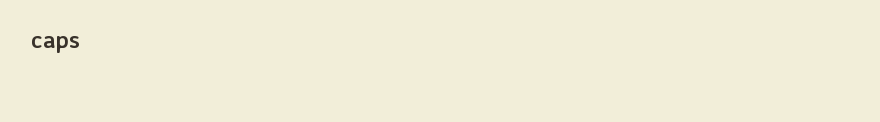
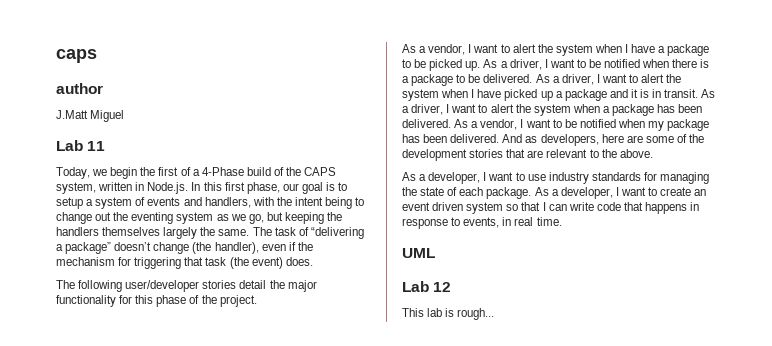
+ author
+ J.Matt Miguel
+ Lab 11
+ Today, we begin the first of a 4-Phase build of the CAPS system, written in Node.js. In this first phase, our goal is to setup a system of events and handlers, with the intent being to change out the eventing system as we go, but keeping the handlers themselves largely the same. The task of “delivering a package” doesn’t change (the handler), even if the mechanism for triggering that task (the event) does.
+ The following user/developer stories detail the major functionality for this phase of the project.
+ As a vendor, I want to alert the system when I have a package to be picked up. As a driver, I want to be notified when there is a package to be delivered. As a driver, I want to alert the system when I have picked up a package and it is in transit. As a driver, I want to alert the system when a package has been delivered. As a vendor, I want to be notified when my package has been delivered. And as developers, here are some of the development stories that are relevant to the above.
+ As a developer, I want to use industry standards for managing the state of each package. As a developer, I want to create an event driven system so that I can write code that happens in response to events, in real time.
+ UML
+ Lab 12
+ This lab is rough...

